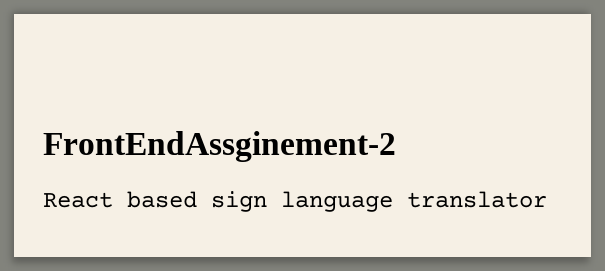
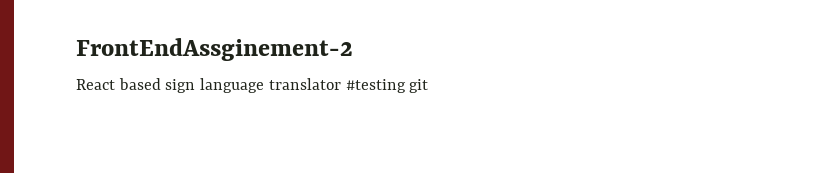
- React based sign language translator
+ React based sign language translator #testing git

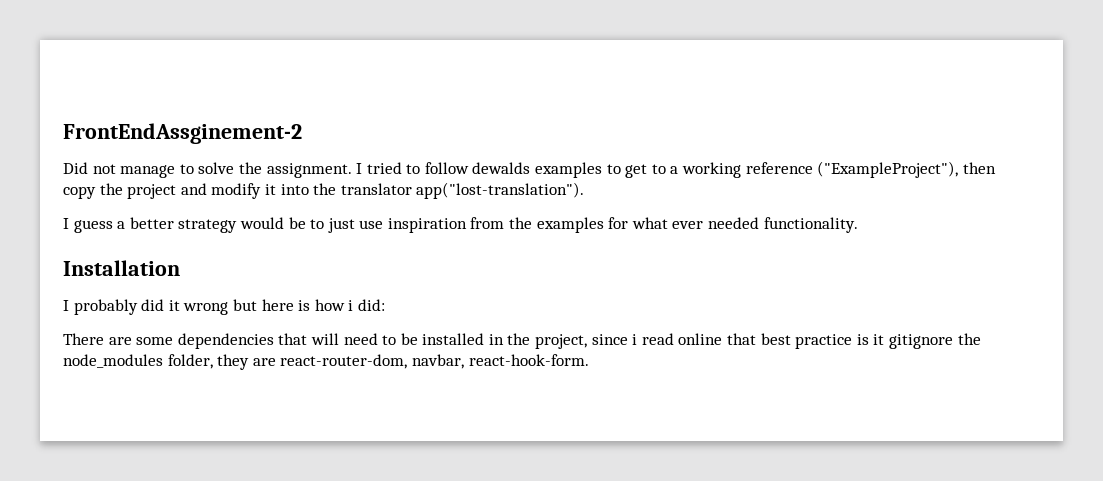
- React based sign language translator #testing git
+ Did not manage to solve the assignment. I tried to follow dewalds examples to get to a working reference ("ExampleProject"), then copy the project and modify it into the translator app("lost-translation").
+ I guess a better strategy would be to just use inspiration from the examples for what ever needed functionality.
+ Installation
+ I probably did it wrong but here is how i did:
+ There are some dependencies that will need to be installed in the project, since i read online that best practice is it gitignore the node_modules folder, they are react-router-dom, navbar, react-hook-form.

